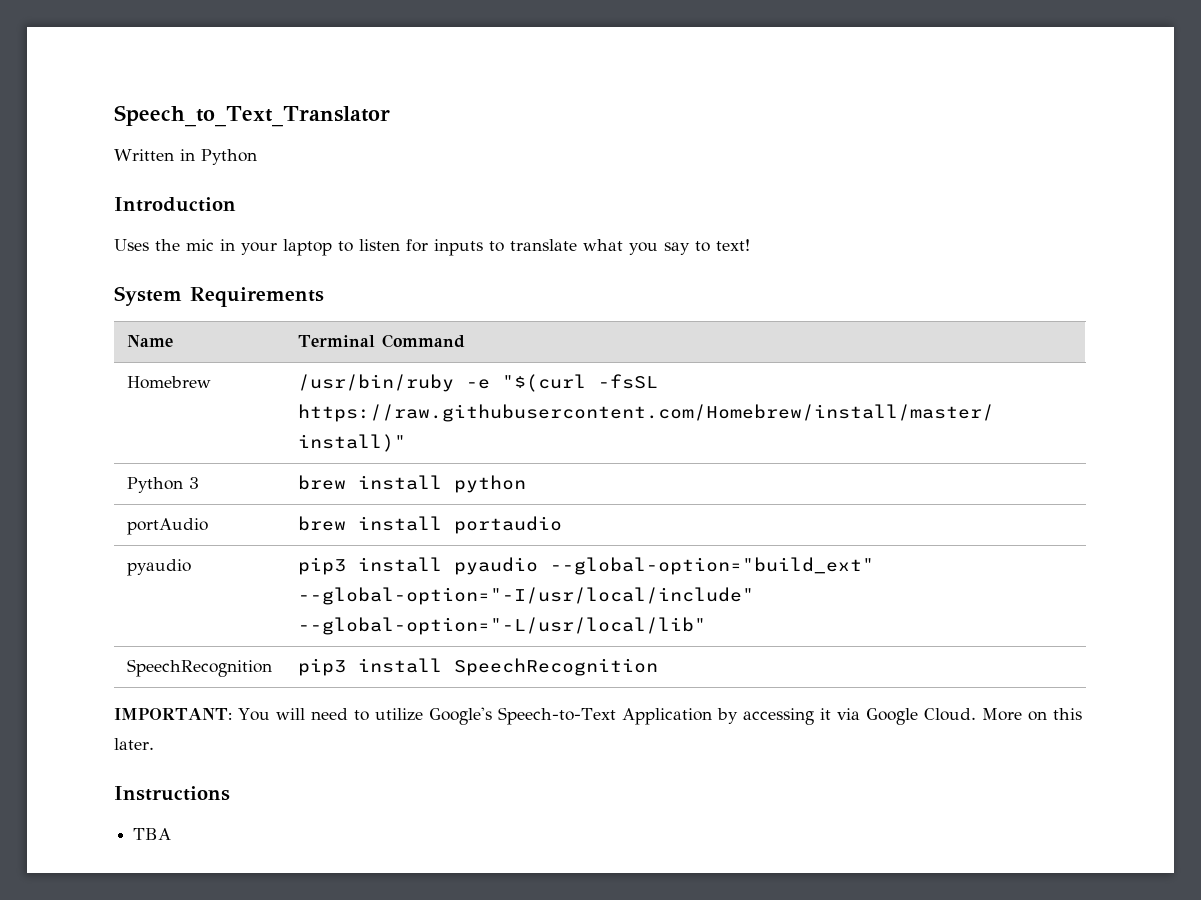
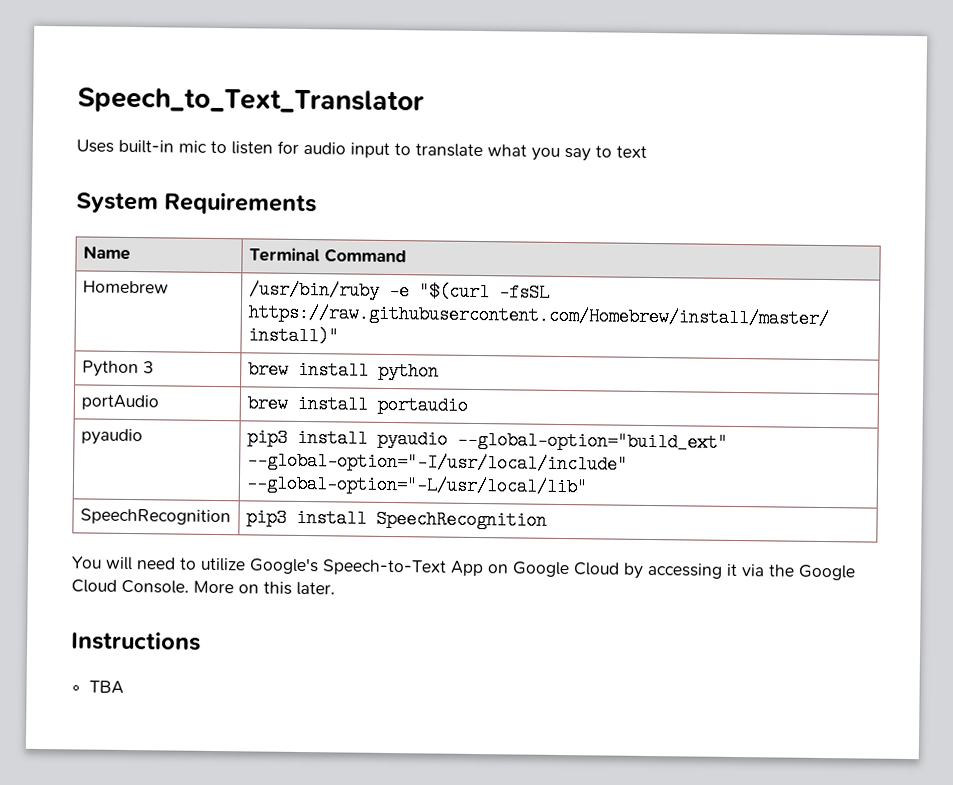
- Written in Python
- Introduction
- Uses the mic in your laptop to listen for inputs to translate what you say to text!
+ Uses built-in mic to listen for audio input to translate what you say to text
- IMPORTANT: You will need to utilize Google's Speech-to-Text Application by accessing it via Google Cloud.
+ You will need to utilize Google's Speech-to-Text App on Google Cloud by accessing it via the Google Cloud Console.

